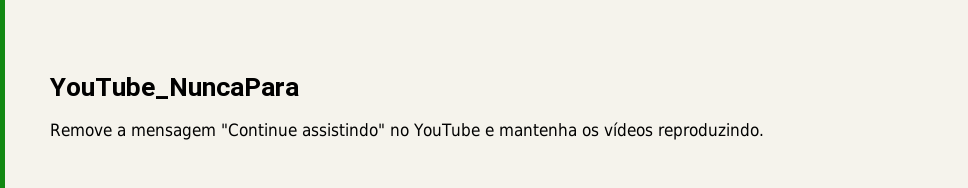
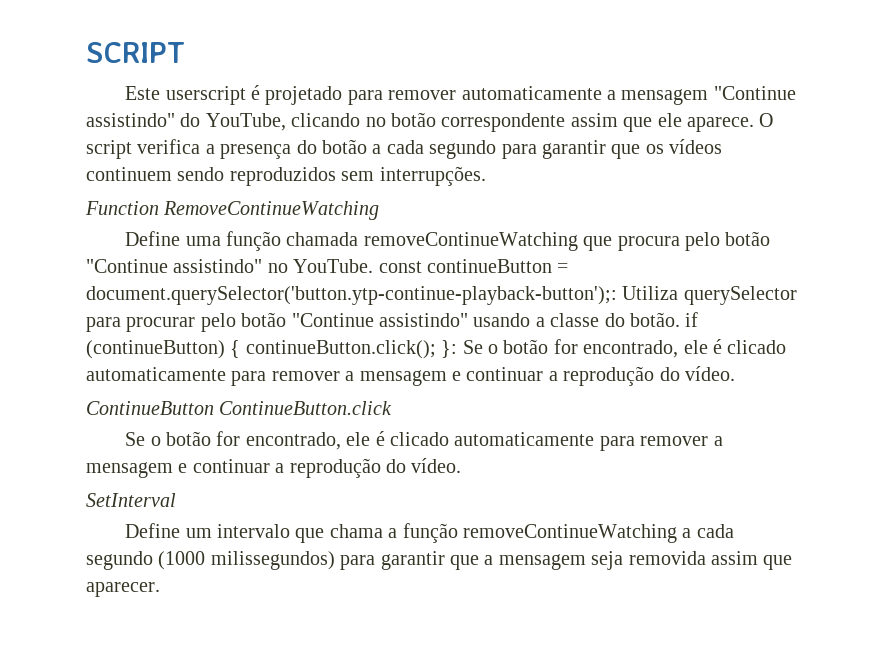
- YouTube_NuncaPara
- Remove a mensagem "Continue assistindo" no YouTube e mantenha os vídeos reproduzindo.
+ SCRIPT
+ Este userscript é projetado para remover automaticamente a mensagem "Continue assistindo" do YouTube, clicando no botão correspondente assim que ele aparece. O script verifica a presença do botão a cada segundo para garantir que os vídeos continuem sendo reproduzidos sem interrupções.
+ Function RemoveContinueWatching
+ Define uma função chamada removeContinueWatching que procura pelo botão "Continue assistindo" no YouTube. const continueButton = document.querySelector('button.ytp-continue-playback-button');: Utiliza querySelector para procurar pelo botão "Continue assistindo" usando a classe do botão. if (continueButton) { continueButton.click(); }: Se o botão for encontrado, ele é clicado automaticamente para remover a mensagem e continuar a reprodução do vídeo.
+ ContinueButton ContinueButton.click
+ Se o botão for encontrado, ele é clicado automaticamente para remover a mensagem e continuar a reprodução do vídeo.
+ SetInterval
+ Define um intervalo que chama a função removeContinueWatching a cada segundo (1000 milissegundos) para garantir que a mensagem seja removida assim que aparecer.

